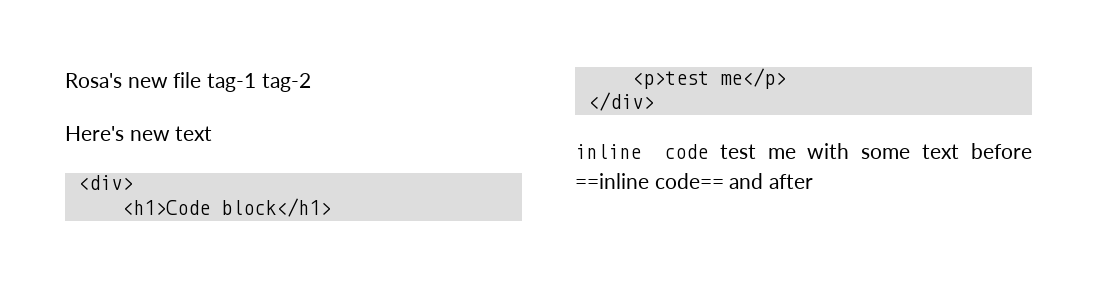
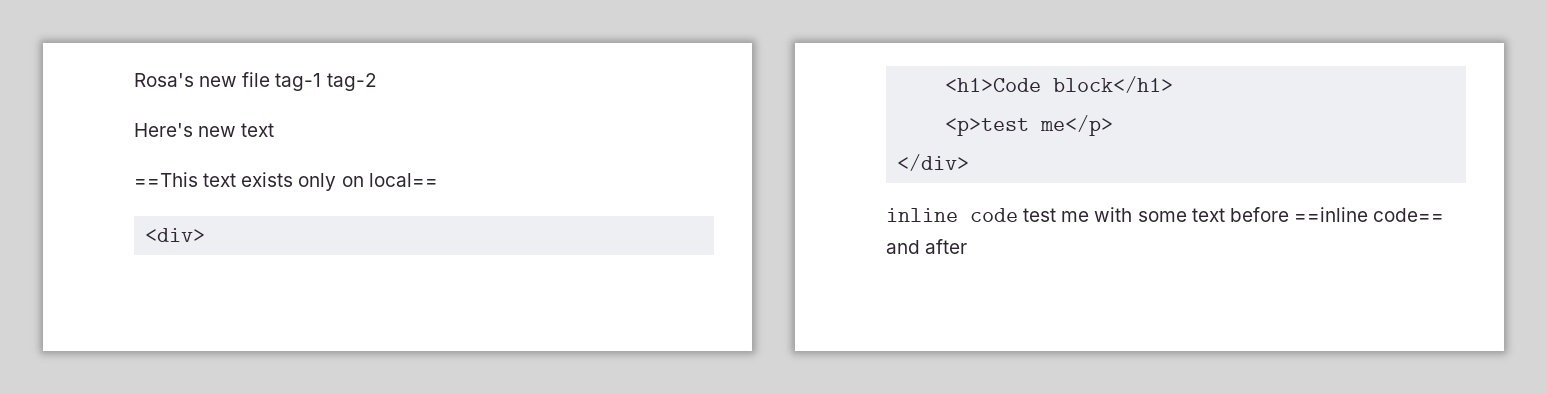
+ ==This text exists only on local==

